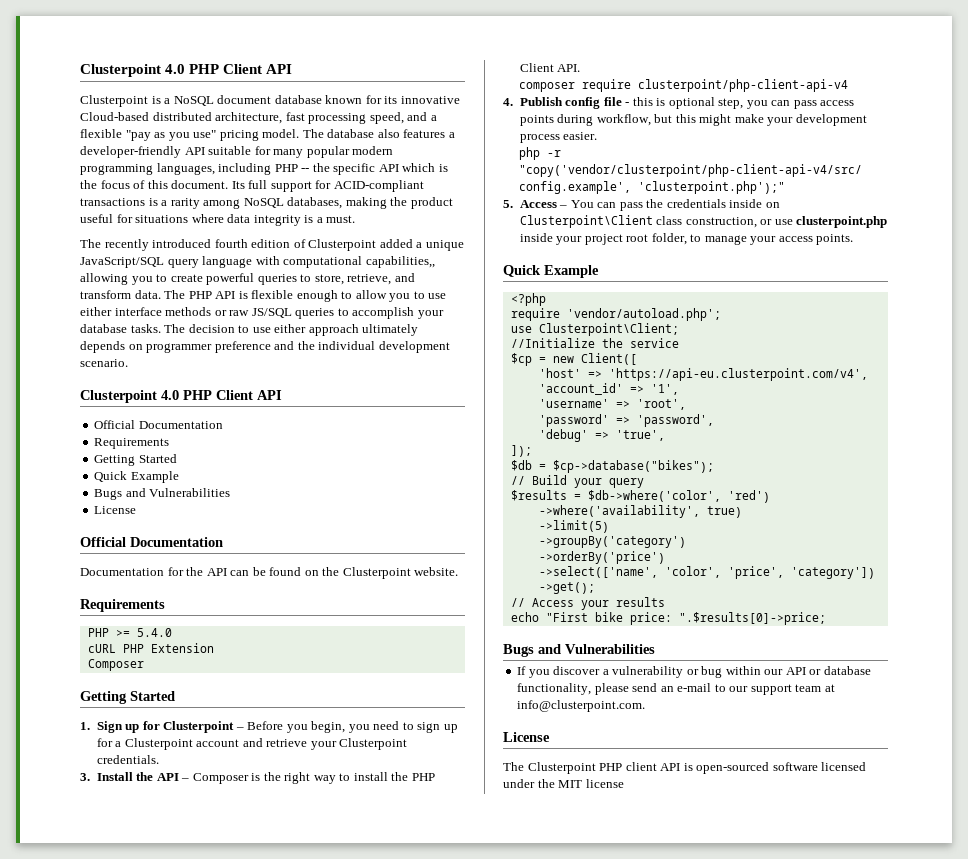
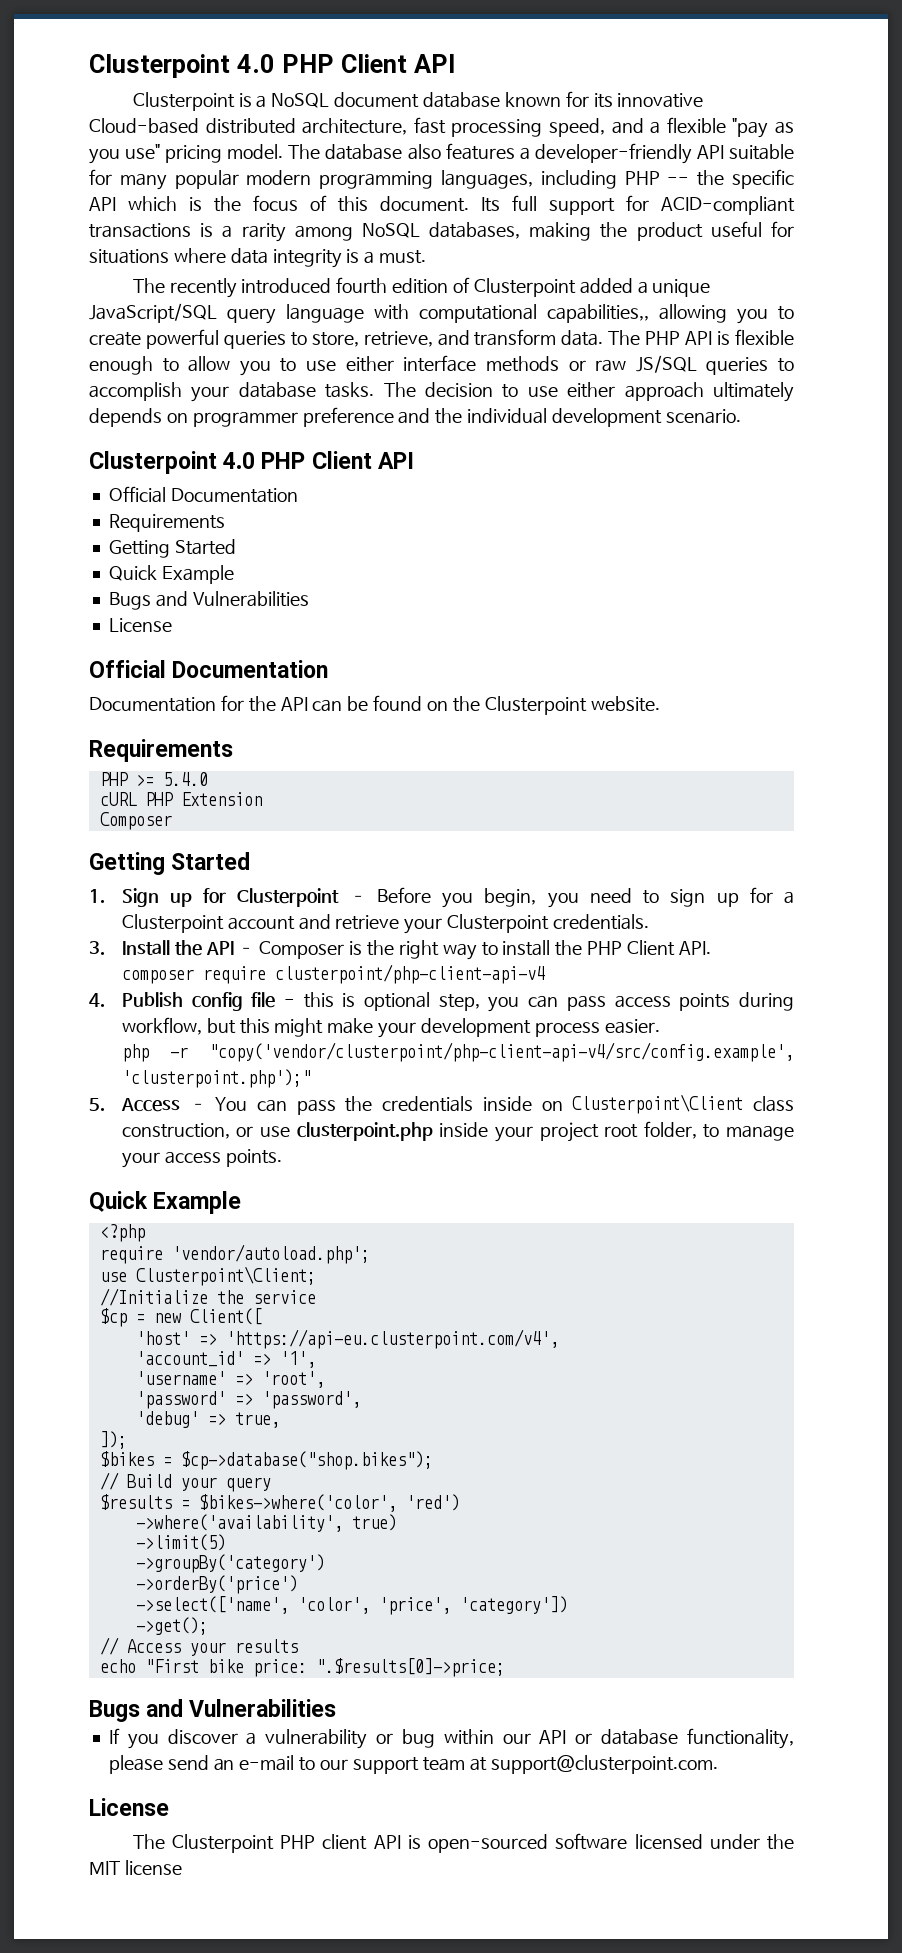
- 'debug' => 'true',
+ 'debug' => true,
- $db = $cp->database("bikes");
+ $bikes = $cp->database("shop.bikes");
- $results = $db->where('color', 'red')
+ $results = $bikes->where('color', 'red')
- If you discover a vulnerability or bug within our API or database functionality, please send an e-mail to our support team at info@clusterpoint.com.
+ If you discover a vulnerability or bug within our API or database functionality, please send an e-mail to our support team at support@clusterpoint.com.

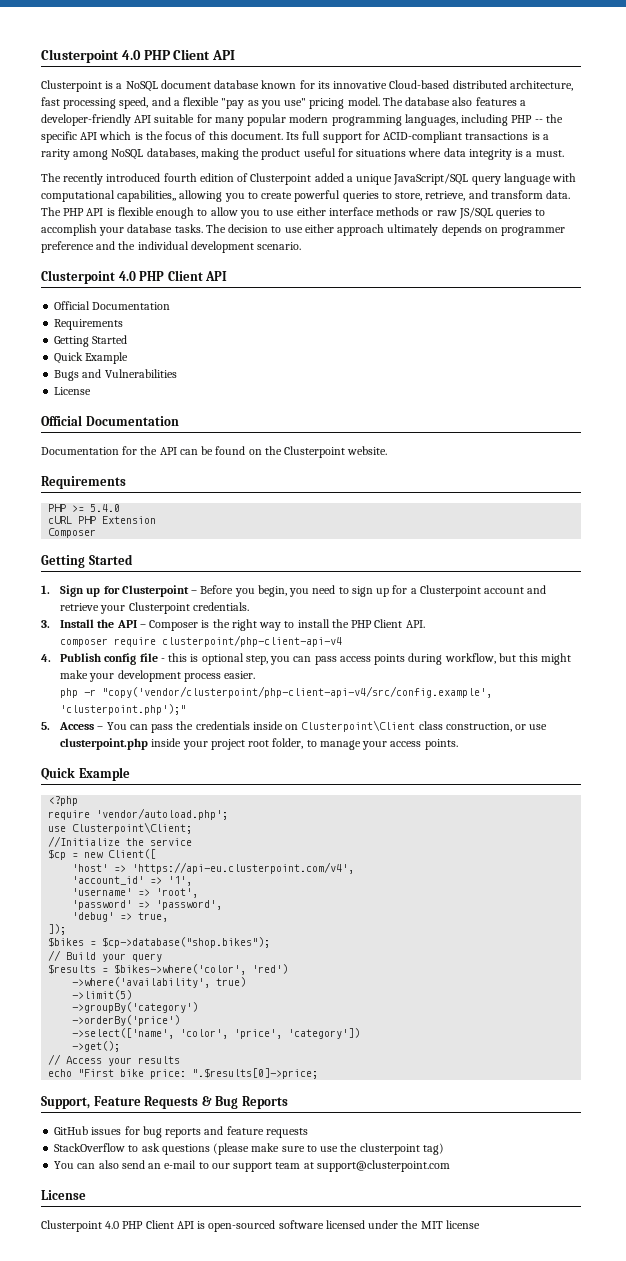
  echo "First bike price: ".$results[0]->price;
- Bugs and Vulnerabilities
- If you discover a vulnerability or bug within our API or database functionality, please send an e-mail to our support team at support@clusterpoint.com.
+ Support, Feature Requests & Bug Reports
+ GitHub issues for bug reports and feature requests
+ StackOverflow to ask questions (please make sure to use the clusterpoint tag)
+ You can also send an e-mail to our support team at support@clusterpoint.com
  License
- The Clusterpoint PHP client API is open-sourced software licensed under the MIT license
+ Clusterpoint 4.0 PHP Client API is open-sourced software licensed under the MIT license

